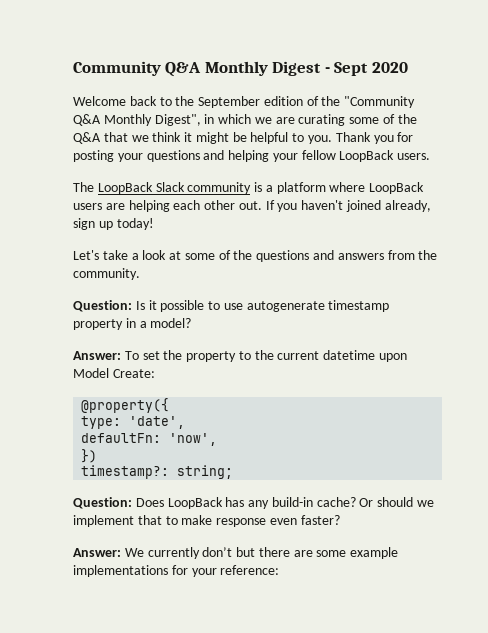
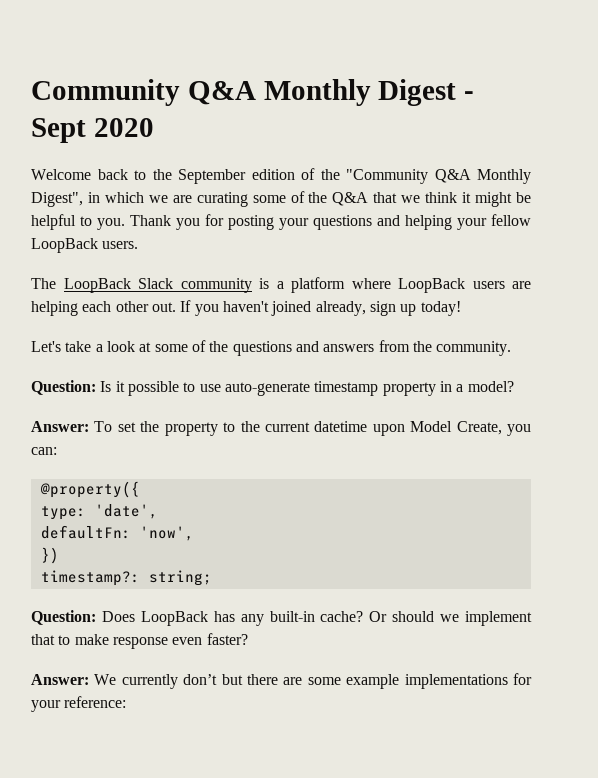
- Question: Is it possible to use autogenerate timestamp property in a model?
+ Question: Is it possible to use auto-generate timestamp property in a model?
- Answer: To set the property to the current datetime upon Model Create:
+ Answer: To set the property to the current datetime upon Model Create, you can:
- Question: Does LoopBack has any build-in cache?
+ Question: Does LoopBack has any built-in cache?

